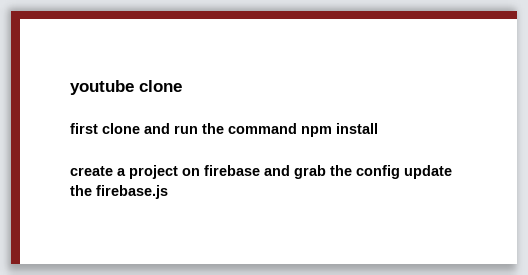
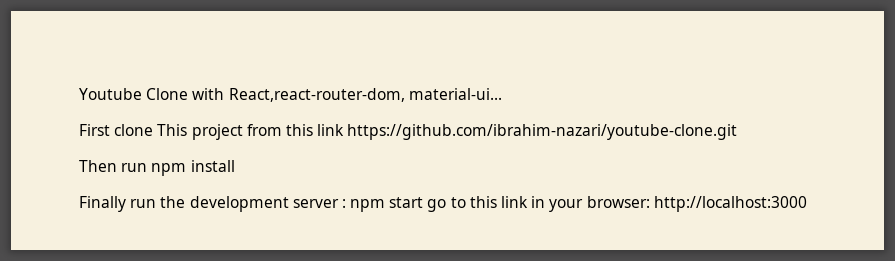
- youtube clone
- first clone and run the command npm install
- create a project on firebase and grab the config update the firebase.js
+ Youtube Clone with React,react-router-dom, material-ui...
+ First clone This project from this link https://github.com/ibrahim-nazari/youtube-clone.git
+ Then run npm install
+ Finally run the development server : npm start go to this link in your browser: http://localhost:3000

